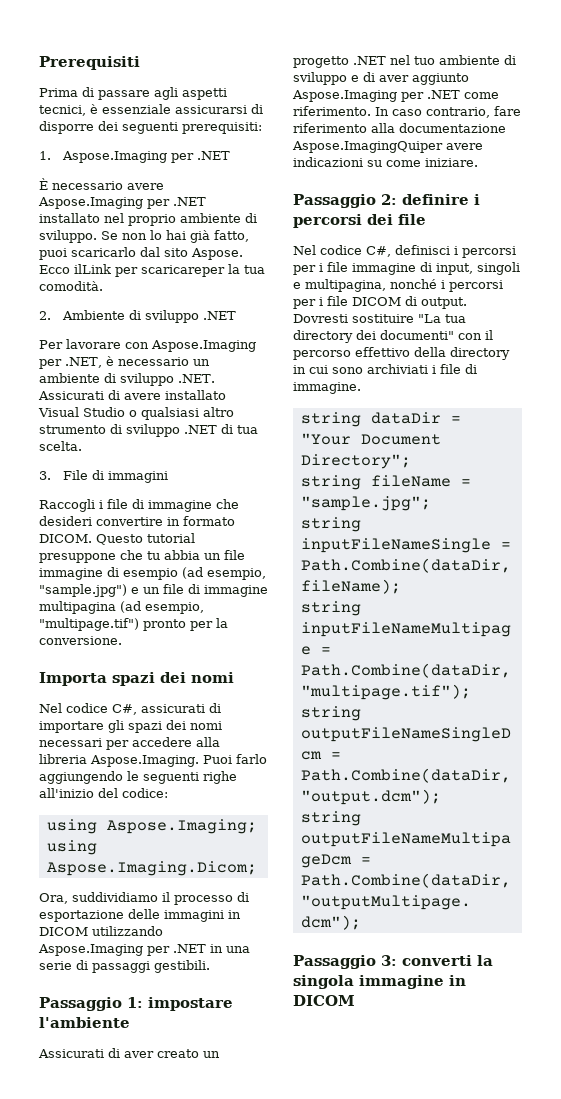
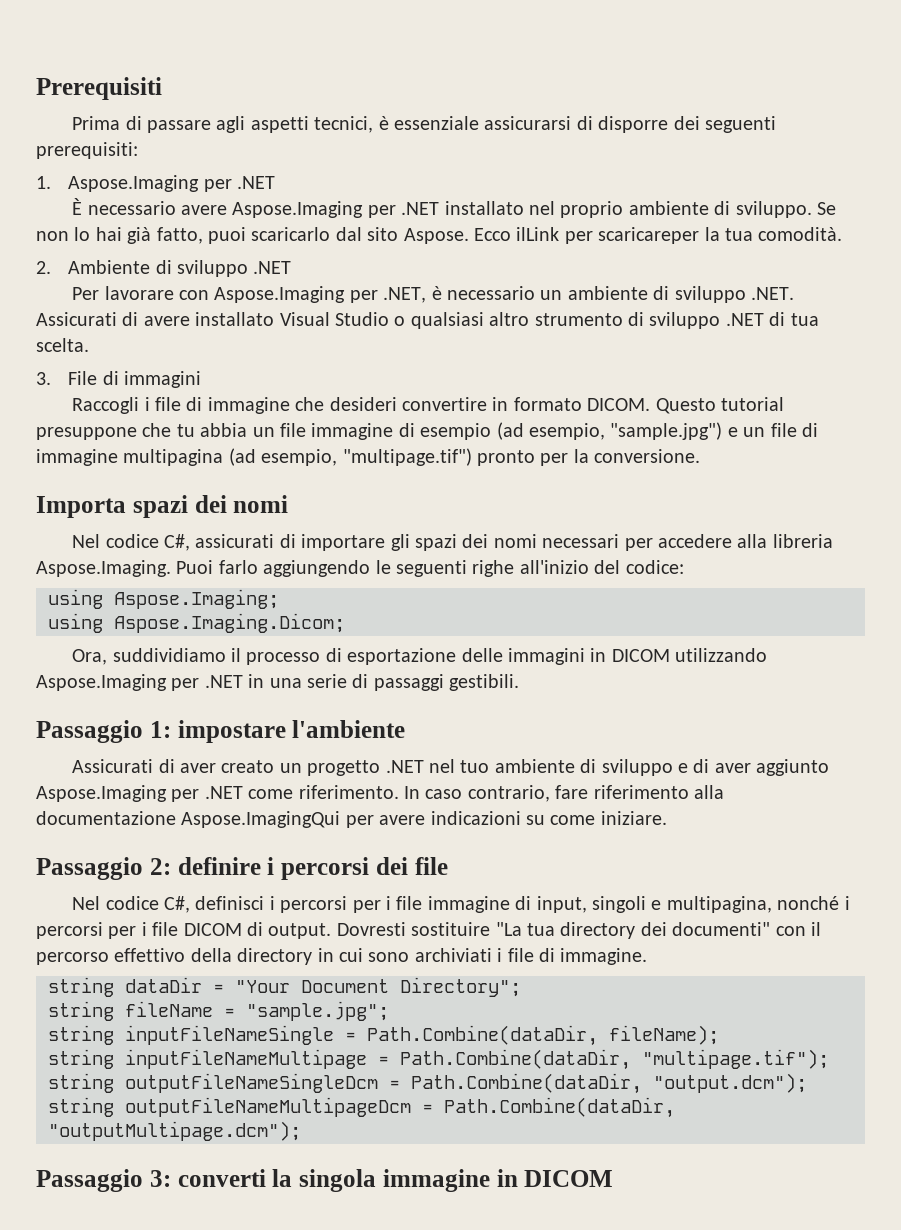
- In caso contrario, fare riferimento alla documentazione Aspose.ImagingQuiper avere indicazioni su come iniziare.
+ In caso contrario, fare riferimento alla documentazione Aspose.ImagingQui per avere indicazioni su come iniziare.

